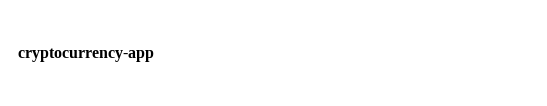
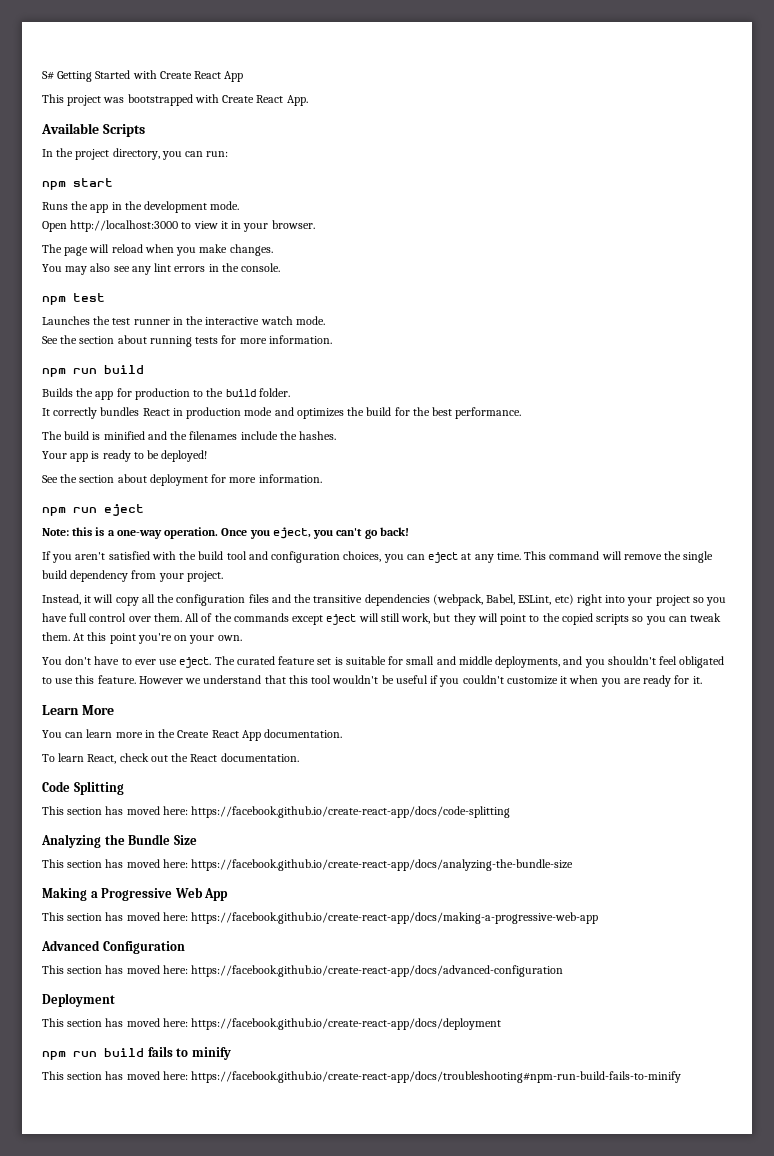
- cryptocurrency-app
+ S# Getting Started with Create React App
+ This project was bootstrapped with Create React App.
+ Available Scripts
+ In the project directory, you can run:
+ npm start
+ Runs the app in the development mode.
+ Open http://localhost:3000 to view it in your browser.
+ The page will reload when you make changes.
+ You may also see any lint errors in the console.
+ npm test
+ Launches the test runner in the interactive watch mode.
+ See the section about running tests for more information.
+ npm run build
+ Builds the app for production to the build folder.
+ It correctly bundles React in production mode and optimizes the build for the best performance.
+ The build is minified and the filenames include the hashes.
+ Your app is ready to be deployed!
+ See the section about deployment for more information.
+ npm run eject
+ Note: this is a one-way operation. Once you eject, you can't go back!
+ If you aren't satisfied with the build tool and configuration choices, you can eject at any time. This command will remove the single build dependency from your project.
+ Instead, it will copy all the configuration files and the transitive dependencies (webpack, Babel, ESLint, etc) right into your project so you have full control over them. All of the commands except eject will still work, but they will point to the copied scripts so you can tweak them. At this point you're on your own.
+ You don't have to ever use eject. The curated feature set is suitable for small and middle deployments, and you shouldn't feel obligated to use this feature. However we understand that this tool wouldn't be useful if you couldn't customize it when you are ready for it.
+ Learn More
+ You can learn more in the Create React App documentation.
+ To learn React, check out the React documentation.
+ Code Splitting
+ This section has moved here: https://facebook.github.io/create-react-app/docs/code-splitting
+ Analyzing the Bundle Size
+ This section has moved here: https://facebook.github.io/create-react-app/docs/analyzing-the-bundle-size
+ Making a Progressive Web App
+ This section has moved here: https://facebook.github.io/create-react-app/docs/making-a-progressive-web-app
+ Advanced Configuration
+ This section has moved here: https://facebook.github.io/create-react-app/docs/advanced-configuration
+ Deployment
+ This section has moved here: https://facebook.github.io/create-react-app/docs/deployment
+ npm run build fails to minify
+ This section has moved here: https://facebook.github.io/create-react-app/docs/troubleshooting#npm-run-build-fails-to-minify

